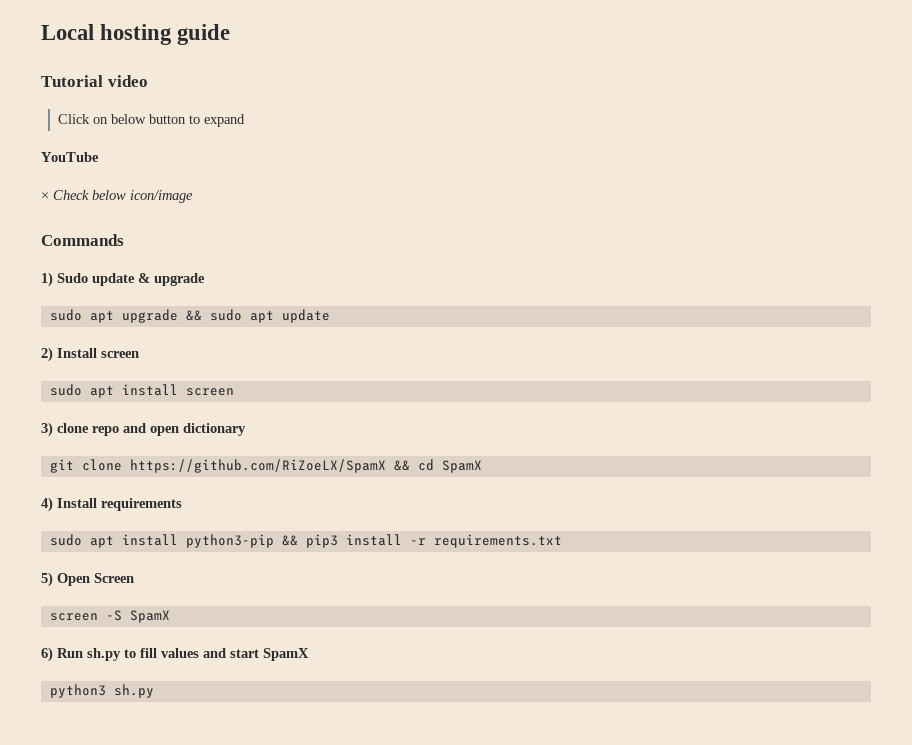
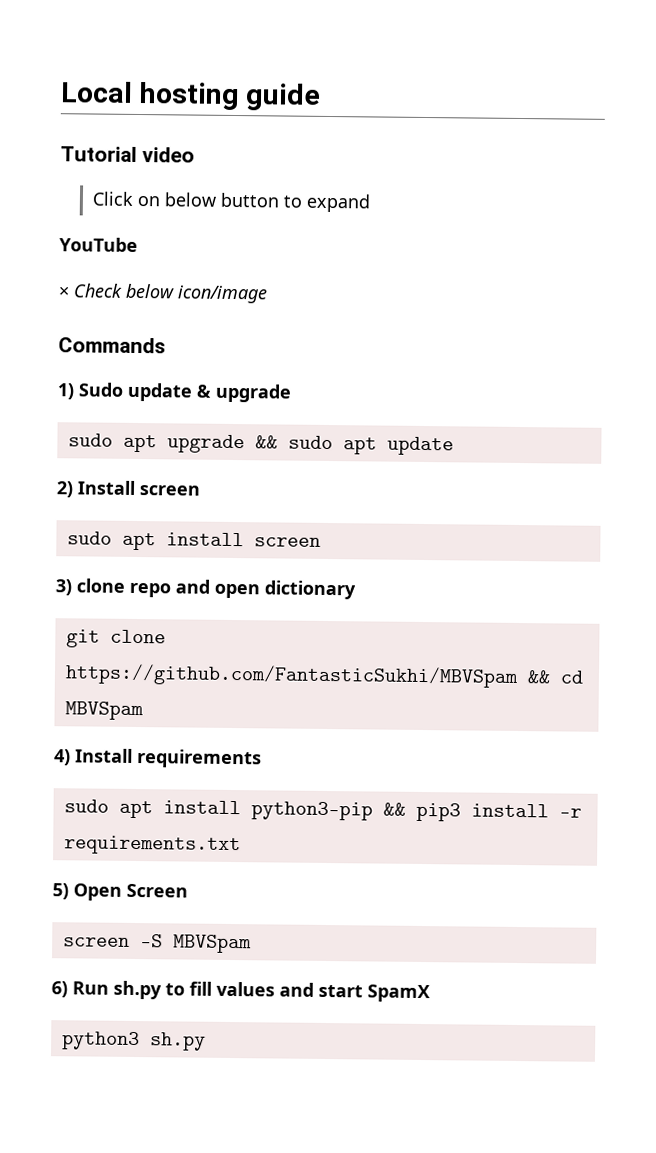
- git clone https://github.com/RiZoeLX/SpamX && cd SpamX
+ git clone https://github.com/FantasticSukhi/MBVSpam && cd MBVSpam
- screen -S SpamX
+ screen -S MBVSpam

